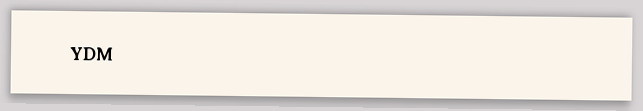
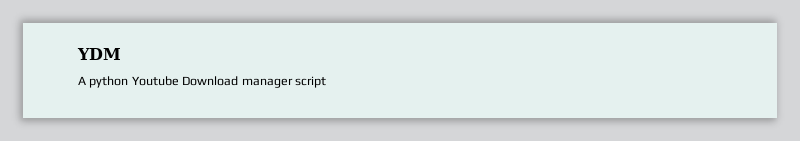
+ A python Youtube Download manager script

